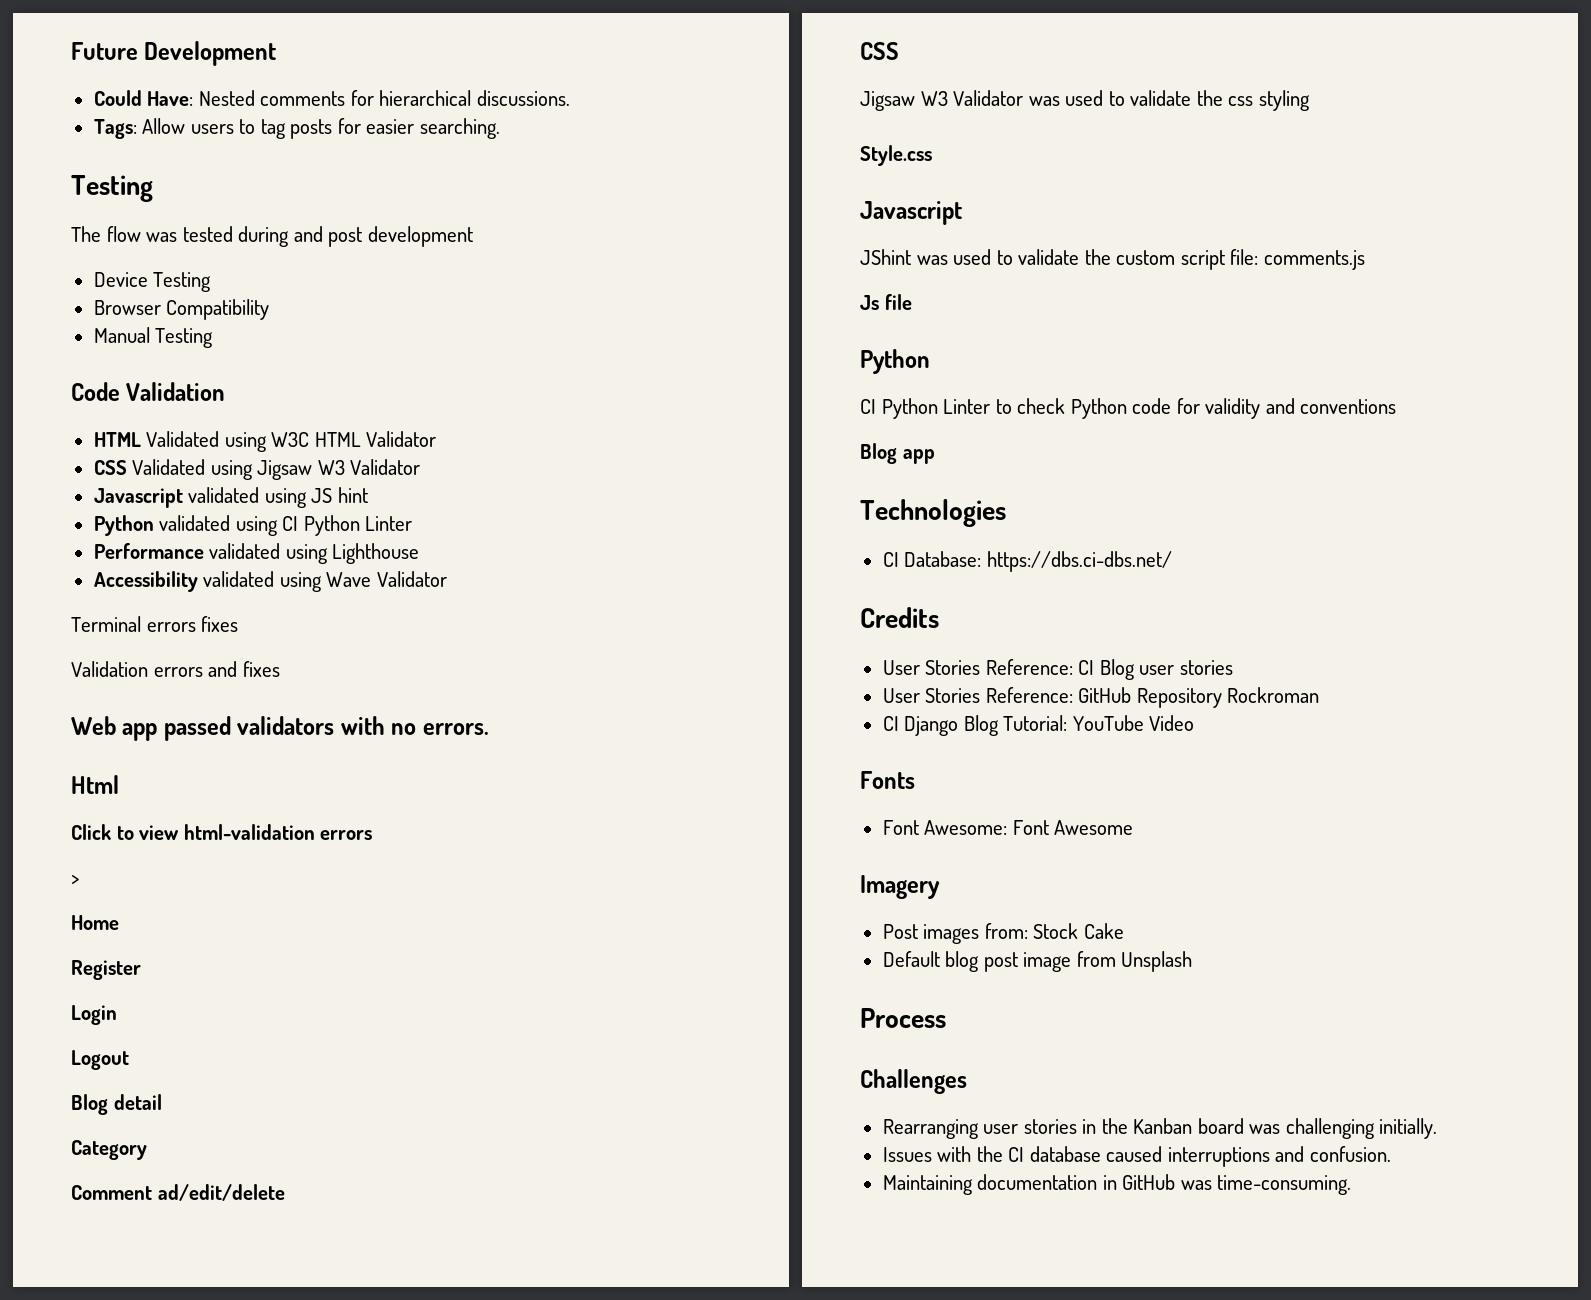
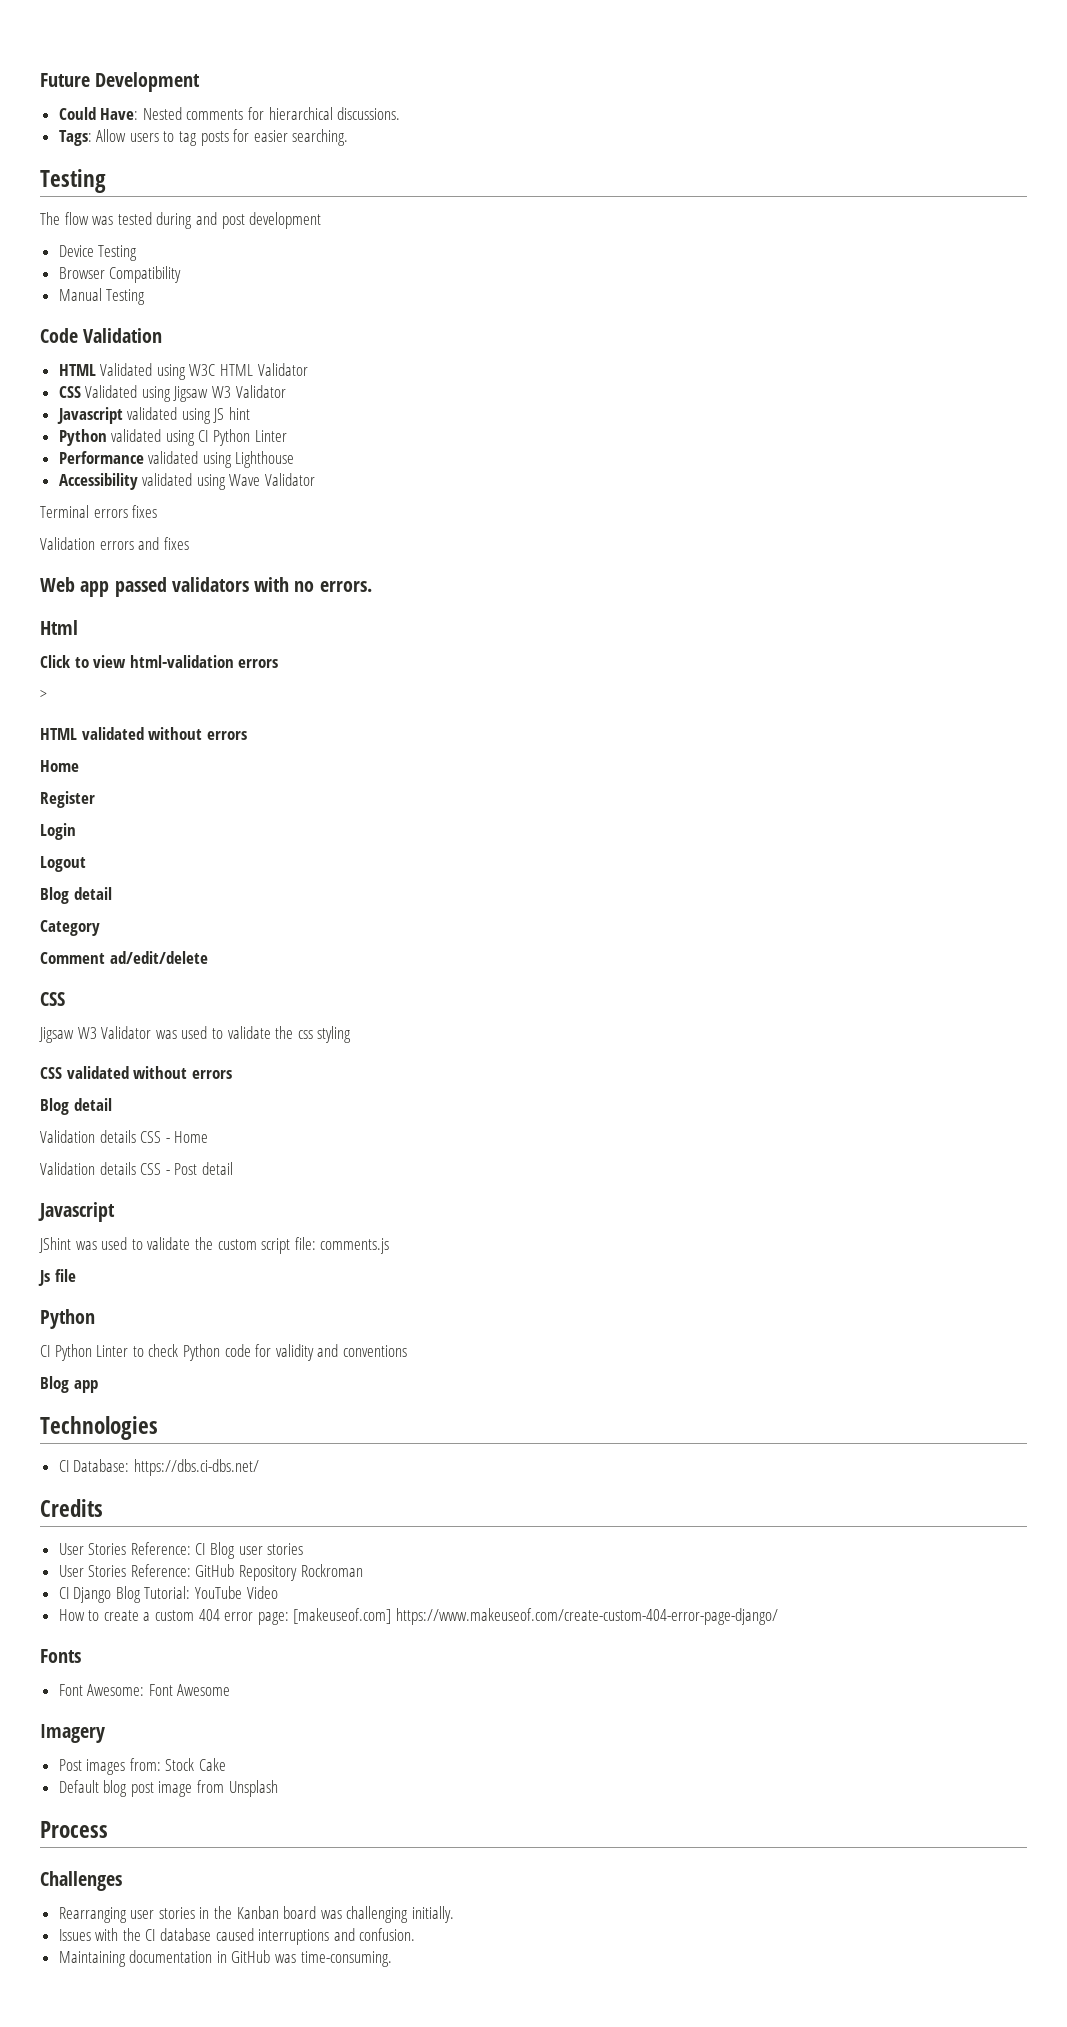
+ HTML validated without errors
- Style.css
+ CSS validated without errors
+ Blog detail
+ Validation details CSS - Home
+ Validation details CSS - Post detail
+ How to create a custom 404 error page: [makeuseof.com] https://www.makeuseof.com/create-custom-404-error-page-django/

